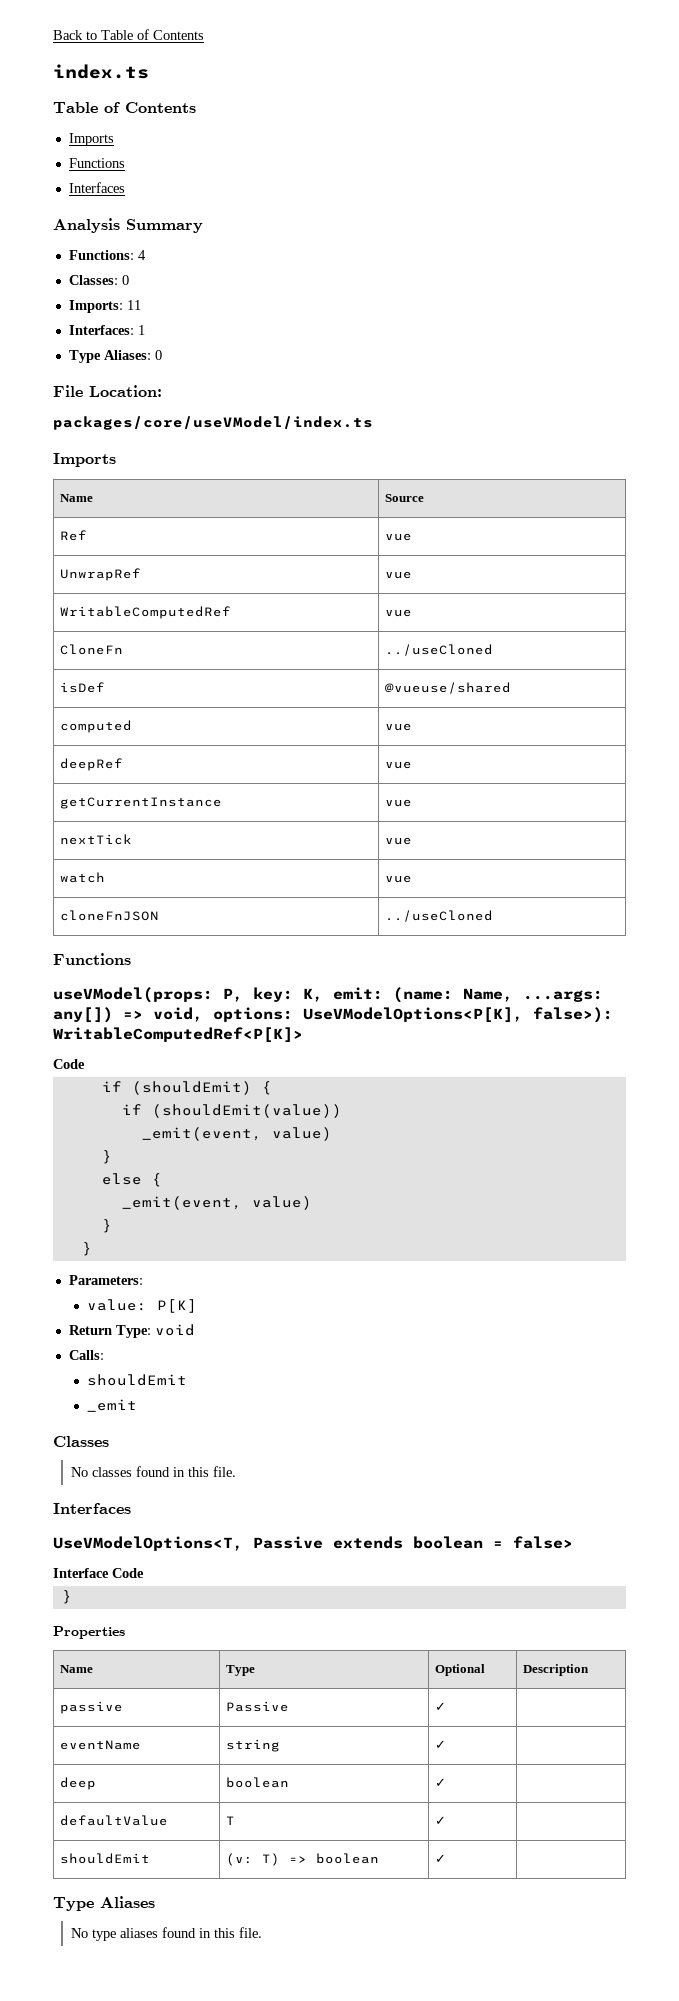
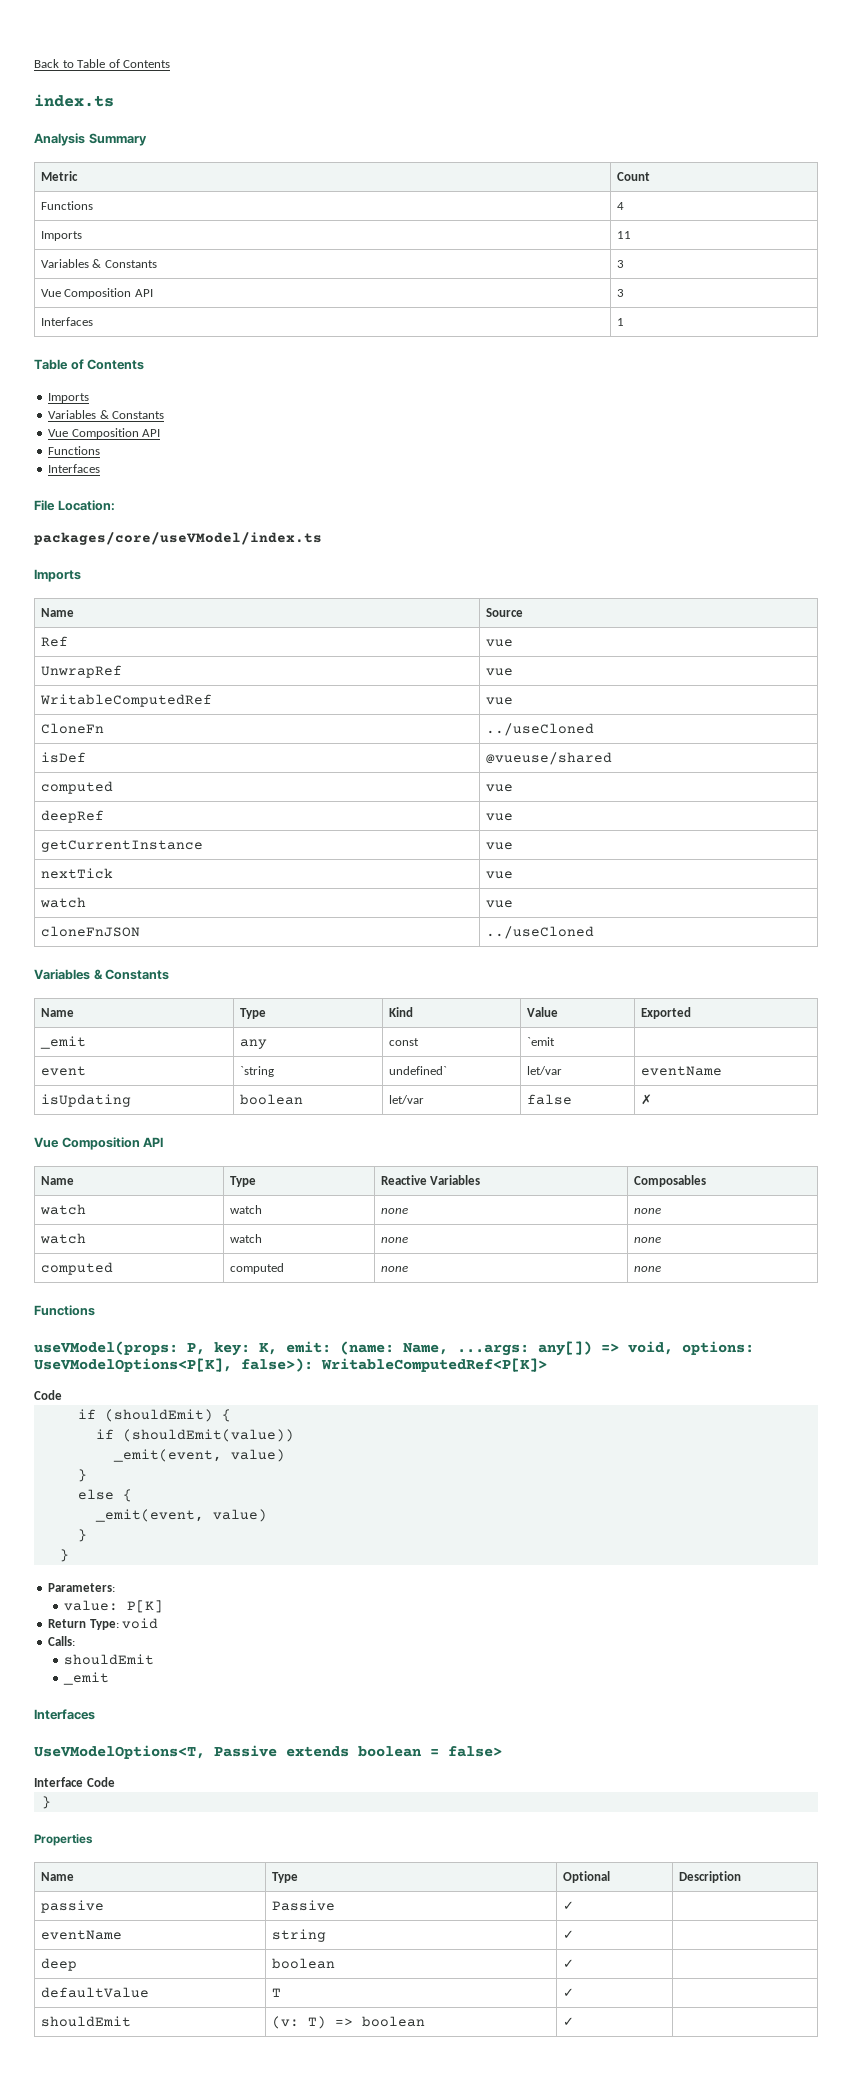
  index.ts
+ Analysis Summary
+ Metric | Count
+ Functions | 4
+ Imports | 11
+ Variables & Constants | 3
+ Vue Composition API | 3
+ Interfaces | 1
  Table of Contents
  Imports
+ Variables & Constants
+ Vue Composition API
  Functions
  Interfaces
- Analysis Summary
- Functions: 4
- Classes: 0
- Imports: 11
- Interfaces: 1
- Type Aliases: 0
  cloneFnJSON | ../useCloned
+ Variables & Constants
+ Name | Type | Kind | Value | Exported
+ _emit | any | const | `emit |
+ event | `string | undefined` | let/var | eventName
+ isUpdating | boolean | let/var | false | ✗
+ Vue Composition API
+ Name | Type | Reactive Variables | Composables
+ watch | watch | none | none
+ watch | watch | none | none
+ computed | computed | none | none
- Classes
- No classes found in this file.
- Type Aliases
- No type aliases found in this file.

